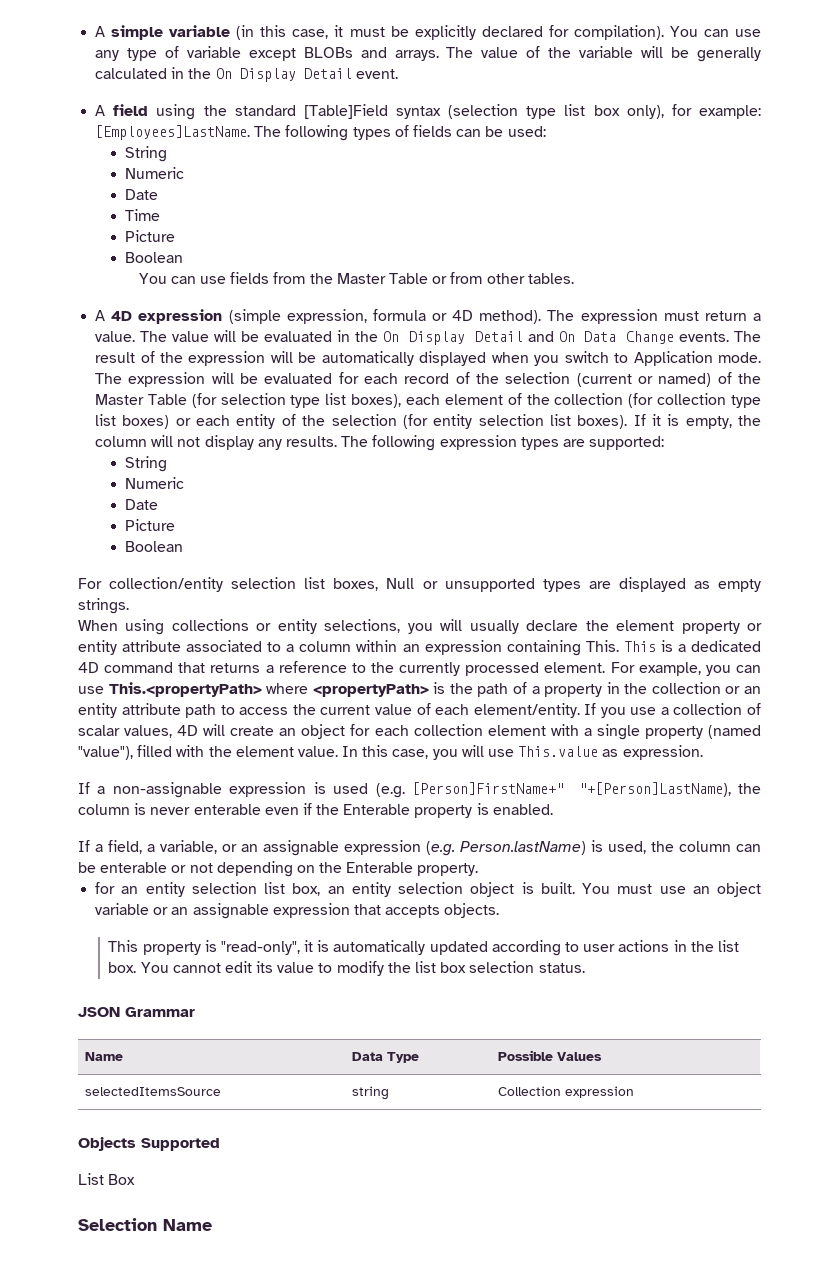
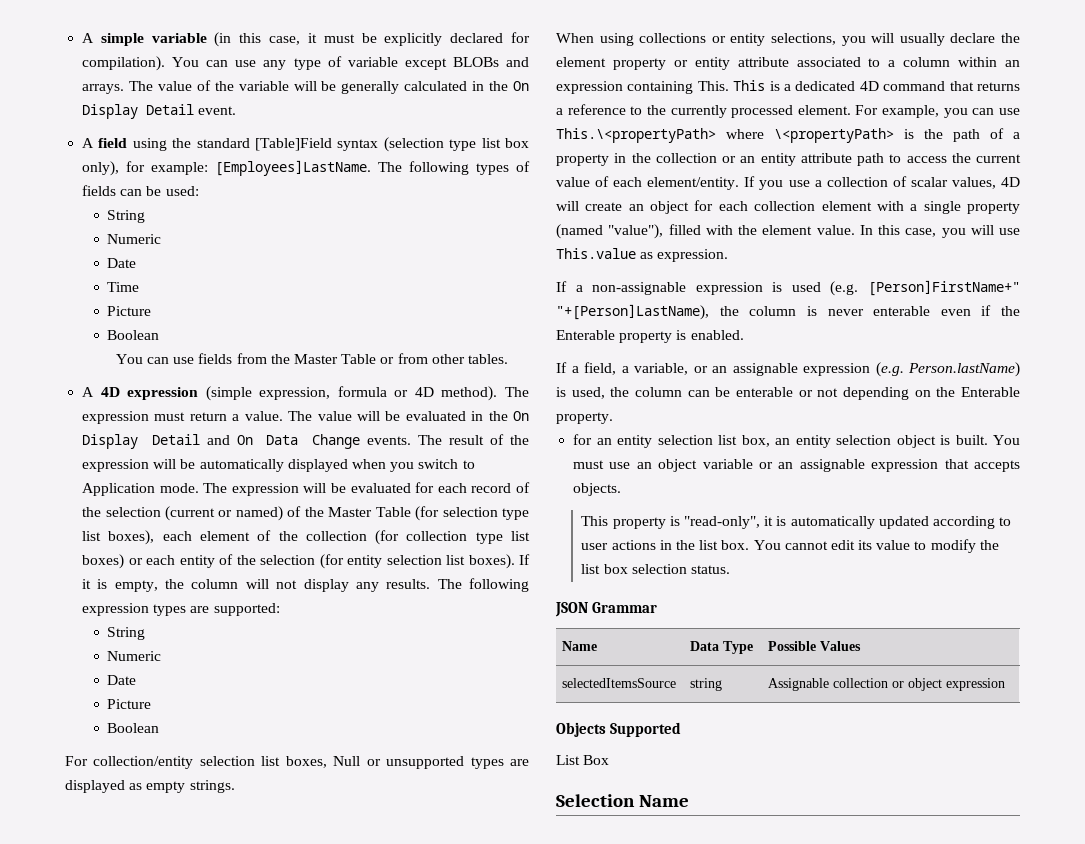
- For example, you can use This.<propertyPath> where <propertyPath> is the path of a property in the collection or an entity attribute path to access the current value of each element/entity.
+ For example, you can use This.\<propertyPath> where \<propertyPath> is the path of a property in the collection or an entity attribute path to access the current value of each element/entity.
- selectedItemsSource | string | Collection expression
+ selectedItemsSource | string | Assignable collection or object expression

